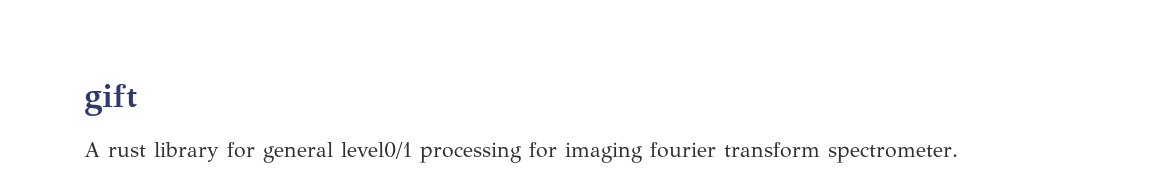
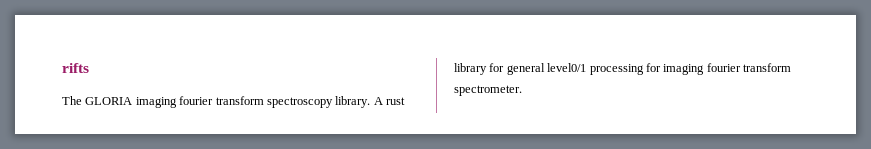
- gift
- A rust library for general level0/1 processing for imaging fourier transform spectrometer.
+ rifts
+ The GLORIA imaging fourier transform spectroscopy library. A rust library for general level0/1 processing for imaging fourier transform spectrometer.

